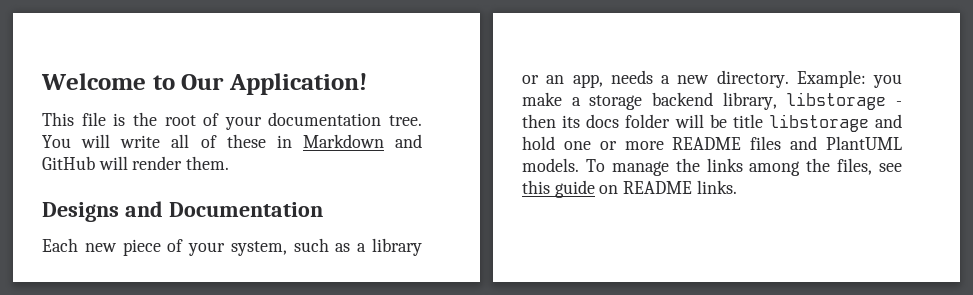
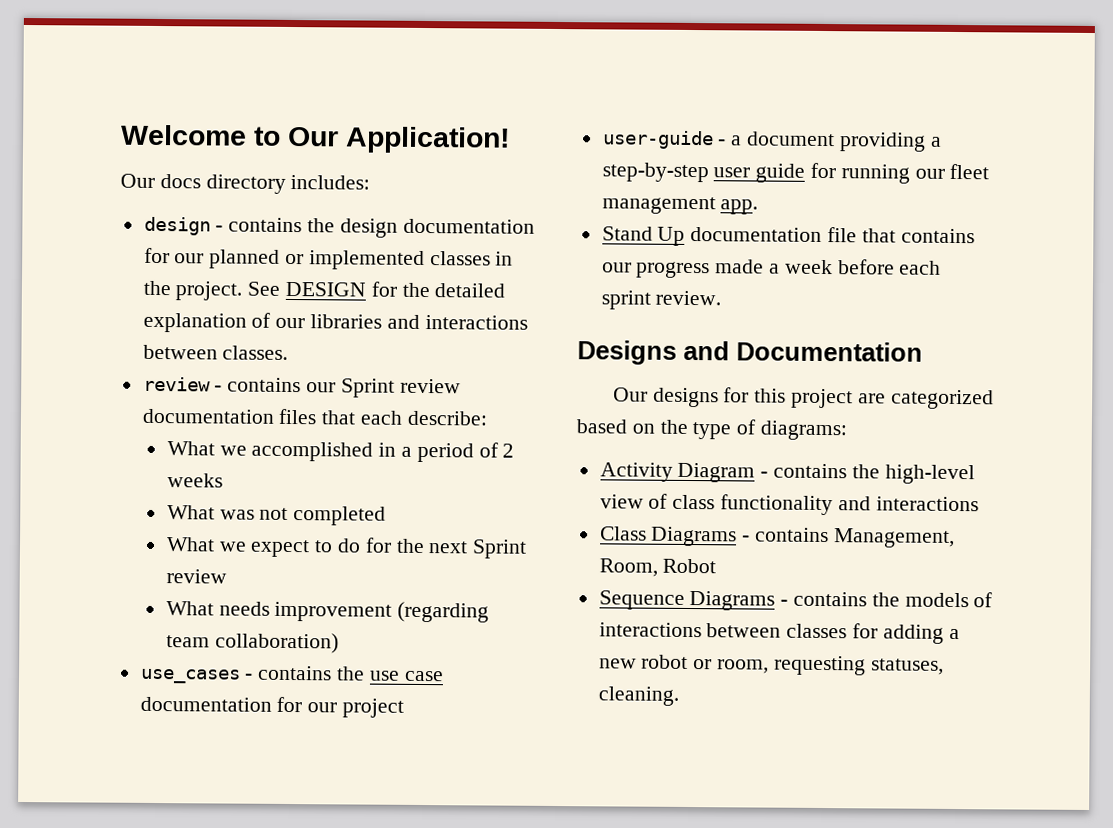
- This file is the root of your documentation tree. You will write all of these in Markdown and GitHub will render them.
+ Our docs directory includes:
+ design - contains the design documentation for our planned or implemented classes in the project. See DESIGN for the detailed explanation of our libraries and interactions between classes.
+ review - contains our Sprint review documentation files that each describe:
+ What we accomplished in a period of 2 weeks
+ What was not completed
+ What we expect to do for the next Sprint review
+ What needs improvement (regarding team collaboration)
+ use_cases - contains the use case documentation for our project
+ user-guide - a document providing a step-by-step user guide for running our fleet management app.
+ Stand Up documentation file that contains our progress made a week before each sprint review.
  Designs and Documentation
- Each new piece of your system, such as a library or an app, needs a new directory. Example: you make a storage backend library, libstorage - then its docs folder will be title libstorage and hold one or more README files and PlantUML models. To manage the links among the files, see this guide on README links.
+ Our designs for this project are categorized based on the type of diagrams:
+ Activity Diagram - contains the high-level view of class functionality and interactions
+ Class Diagrams - contains Management, Room, Robot
+ Sequence Diagrams - contains the models of interactions between classes for adding a new robot or room, requesting statuses, cleaning.

